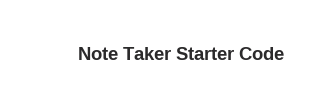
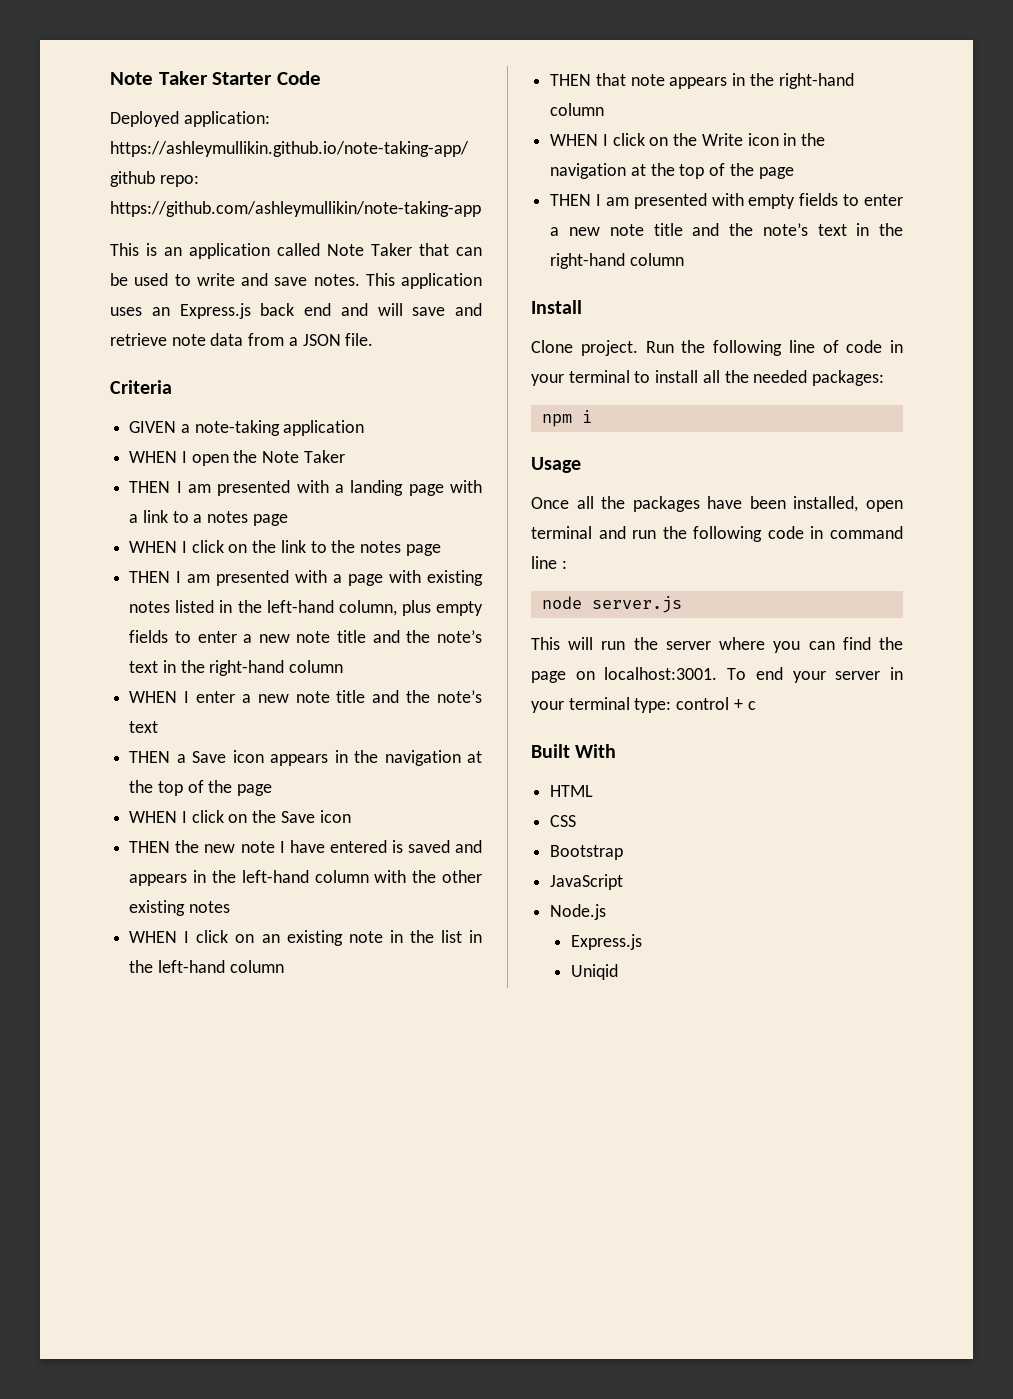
+ Deployed application: https://ashleymullikin.github.io/note-taking-app/ github repo: https://github.com/ashleymullikin/note-taking-app
+ This is an application called Note Taker that can be used to write and save notes. This application uses an Express.js back end and will save and retrieve note data from a JSON file.
+ Criteria
+ GIVEN a note-taking application
+ WHEN I open the Note Taker
+ THEN I am presented with a landing page with a link to a notes page
+ WHEN I click on the link to the notes page
+ THEN I am presented with a page with existing notes listed in the left-hand column, plus empty fields to enter a new note title and the note’s text in the right-hand column
+ WHEN I enter a new note title and the note’s text
+ THEN a Save icon appears in the navigation at the top of the page
+ WHEN I click on the Save icon
+ THEN the new note I have entered is saved and appears in the left-hand column with the other existing notes
+ WHEN I click on an existing note in the list in the left-hand column
+ THEN that note appears in the right-hand column
+ WHEN I click on the Write icon in the navigation at the top of the page
+ THEN I am presented with empty fields to enter a new note title and the note’s text in the right-hand column
+ Install
+ Clone project. Run the following line of code in your terminal to install all the needed packages:
+ npm i
+ Usage
+ Once all the packages have been installed, open terminal and run the following code in command line :
+ node server.js
+ This will run the server where you can find the page on localhost:3001. To end your server in your terminal type: control + c
+ Built With
+ HTML
+ CSS
+ Bootstrap
+ JavaScript
+ Node.js
+ Express.js
+ Uniqid

